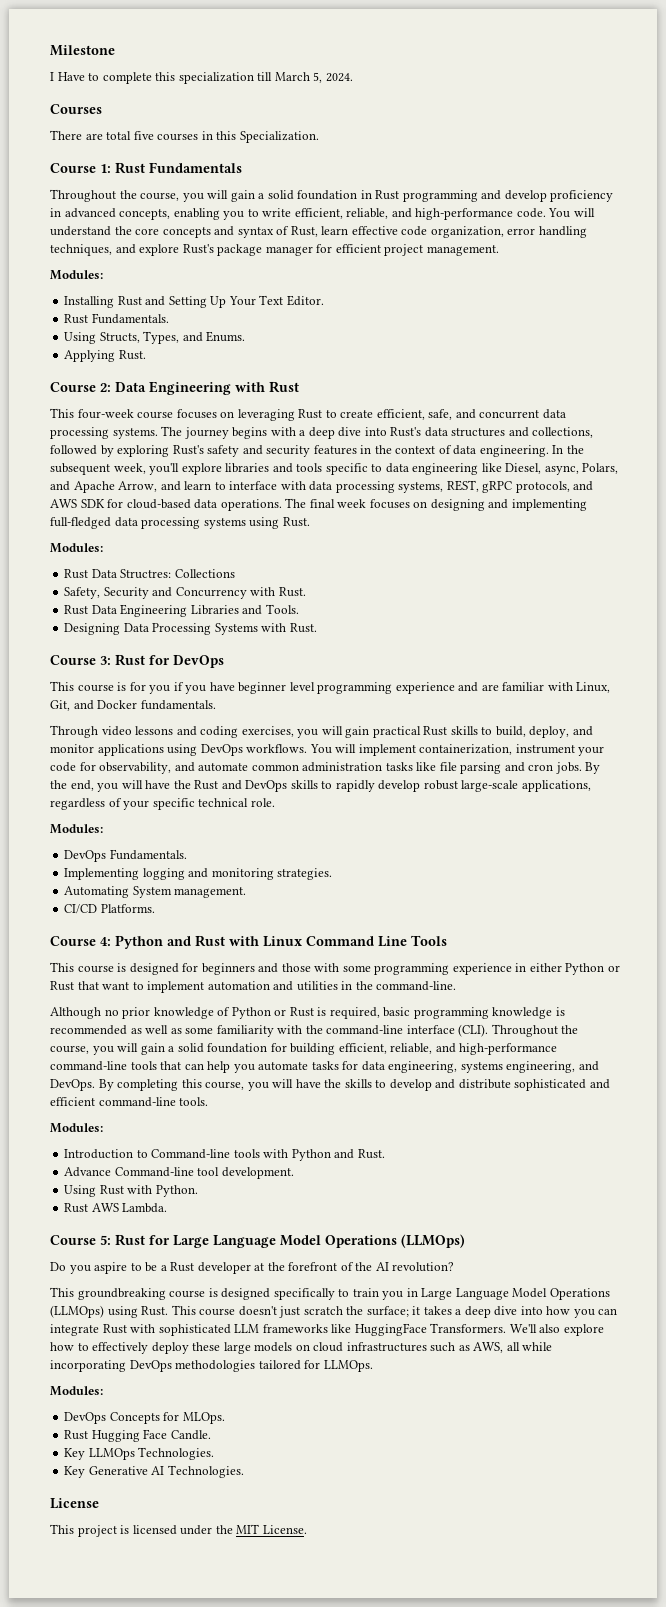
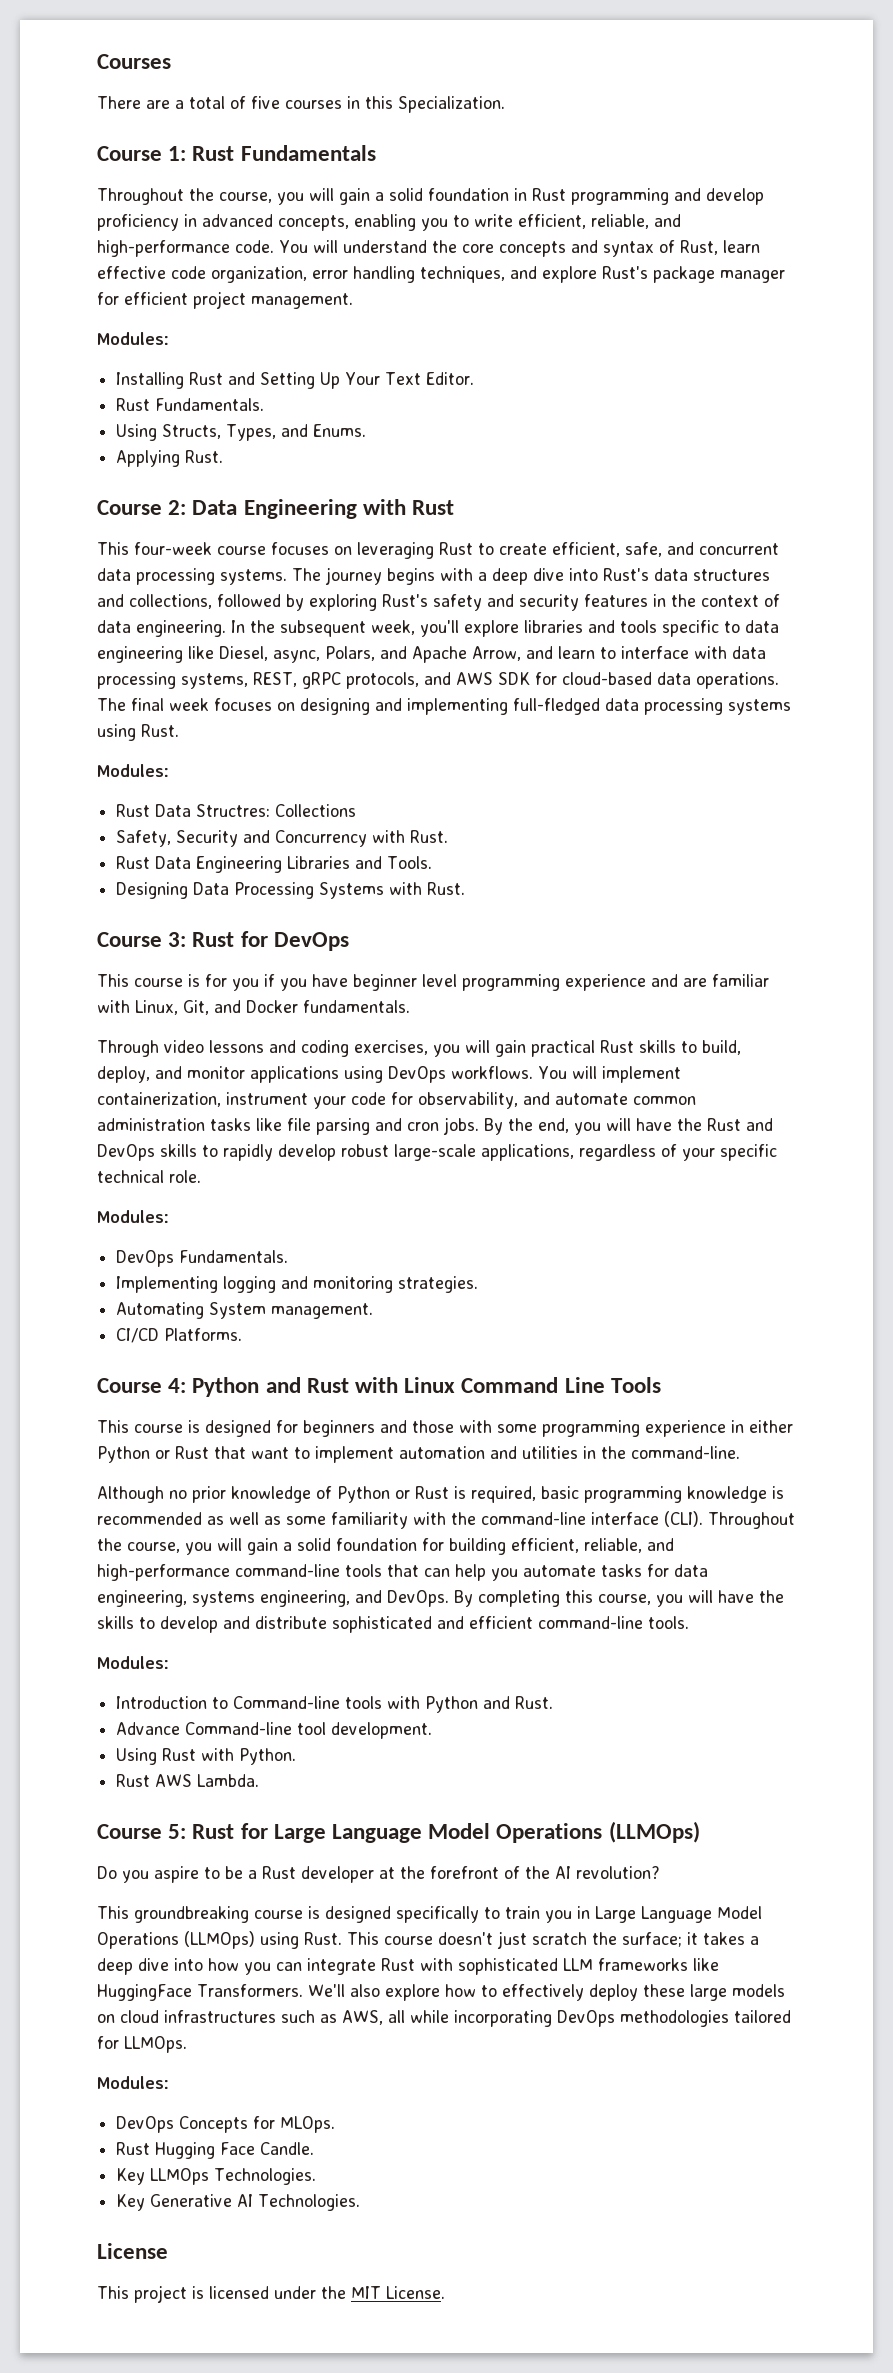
- Milestone
- I Have to complete this specialization till March 5, 2024.
- There are total five courses in this Specialization.
+ There are a total of five courses in this Specialization.

